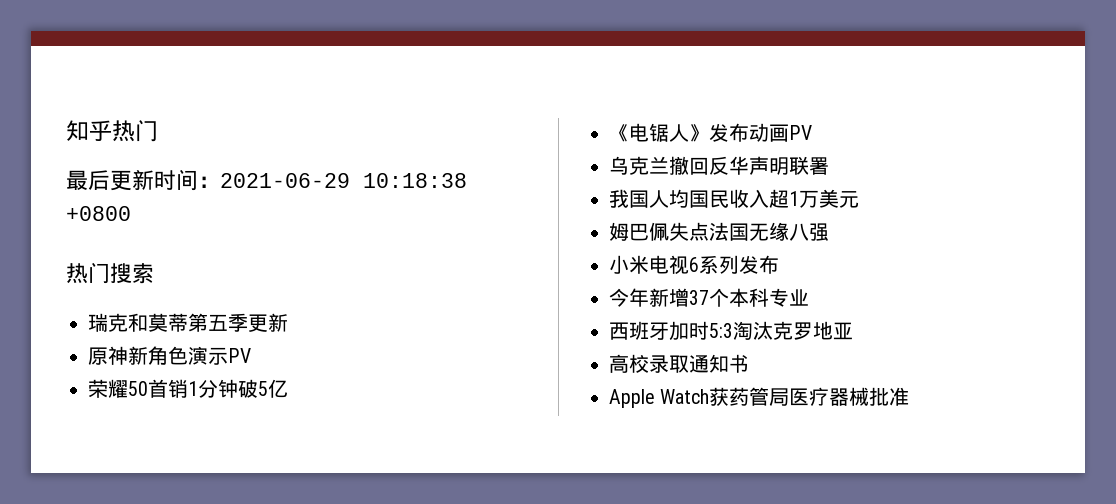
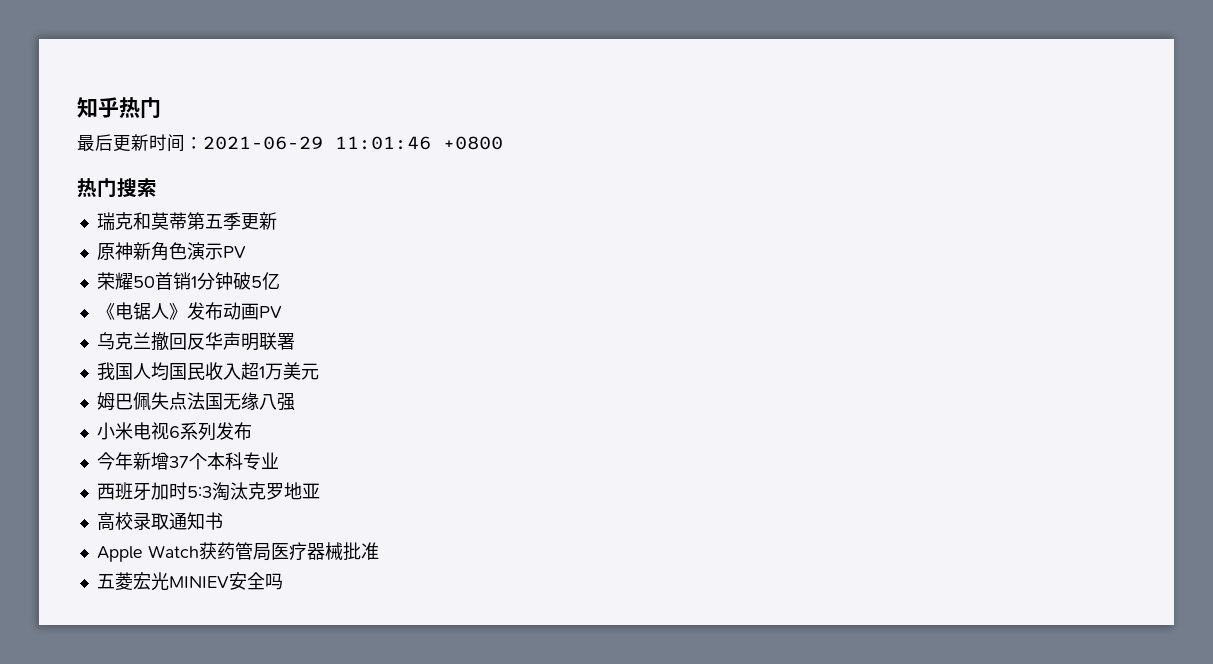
- 最后更新时间：2021-06-29 10:18:38 +0800
+ 最后更新时间：2021-06-29 11:01:46 +0800
+ 五菱宏光MINIEV安全吗

